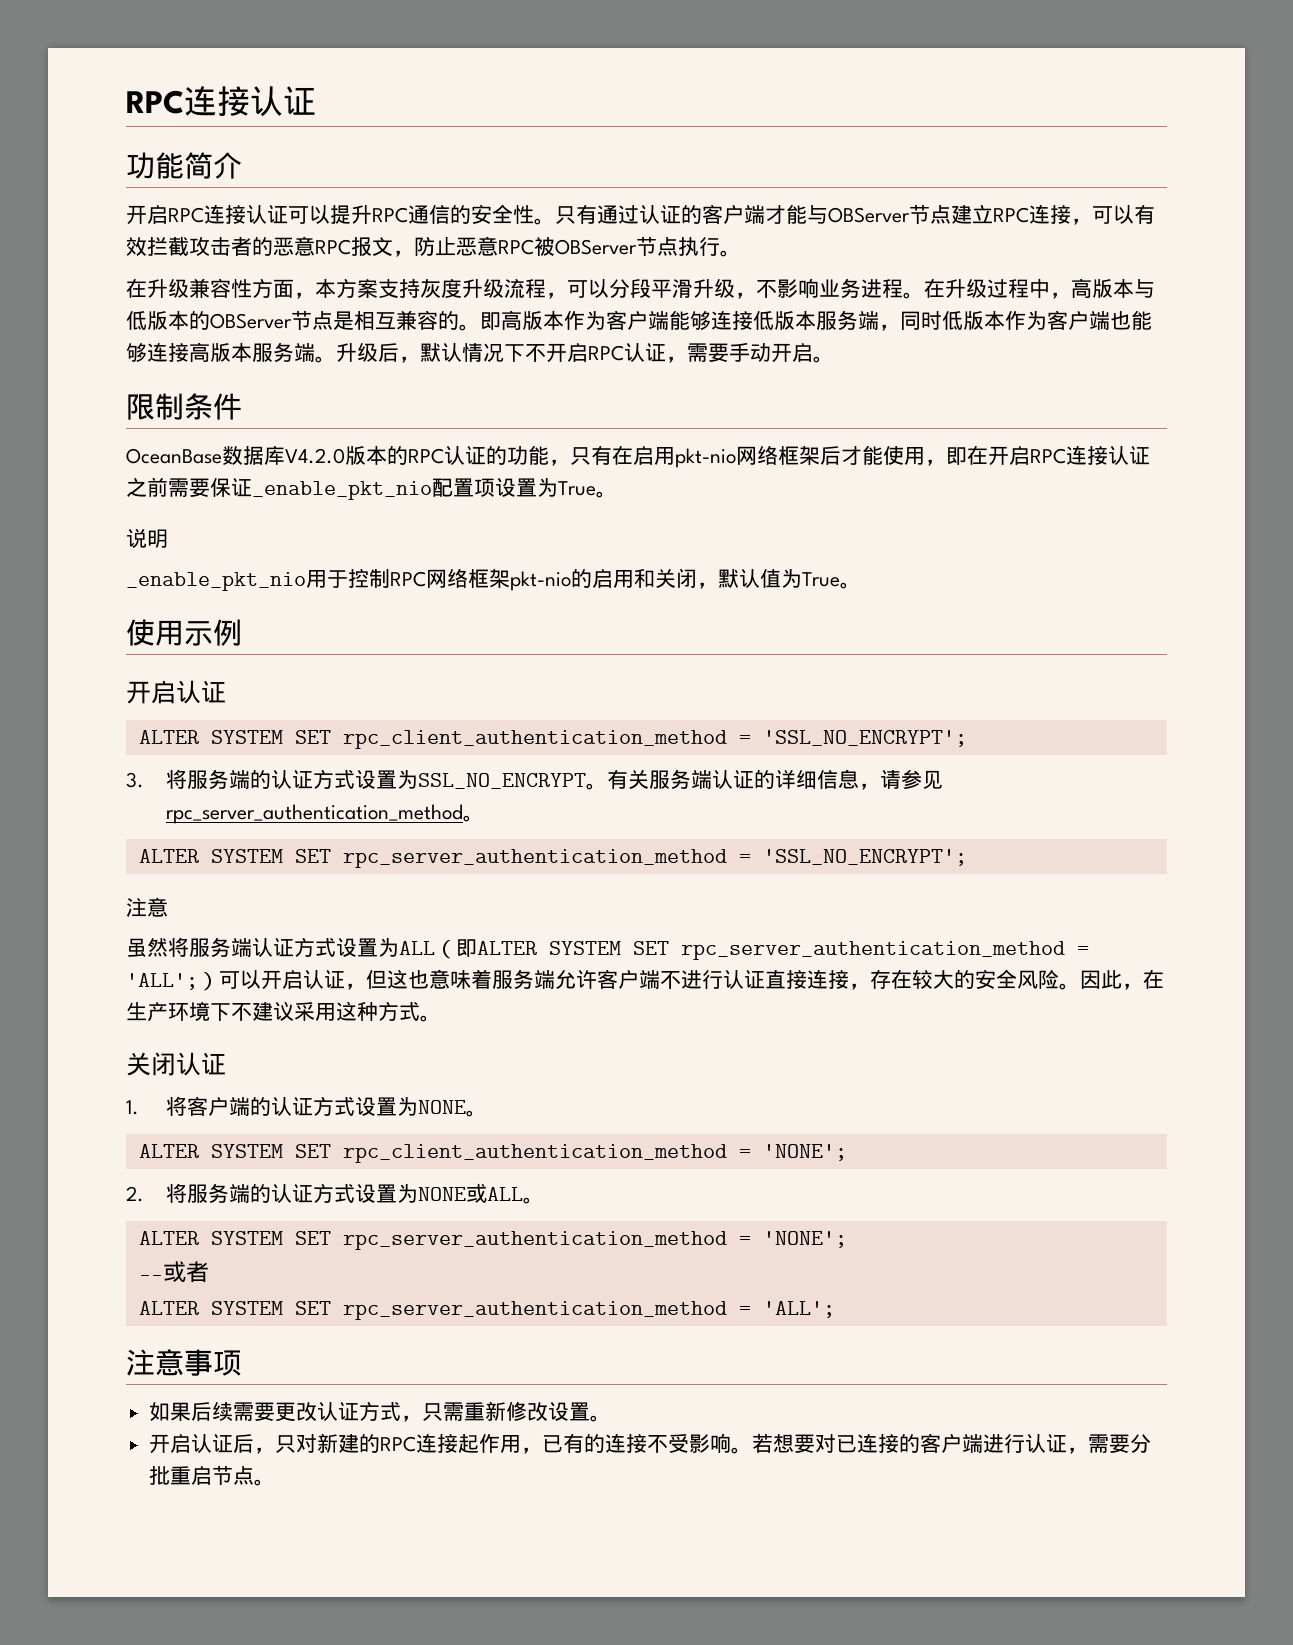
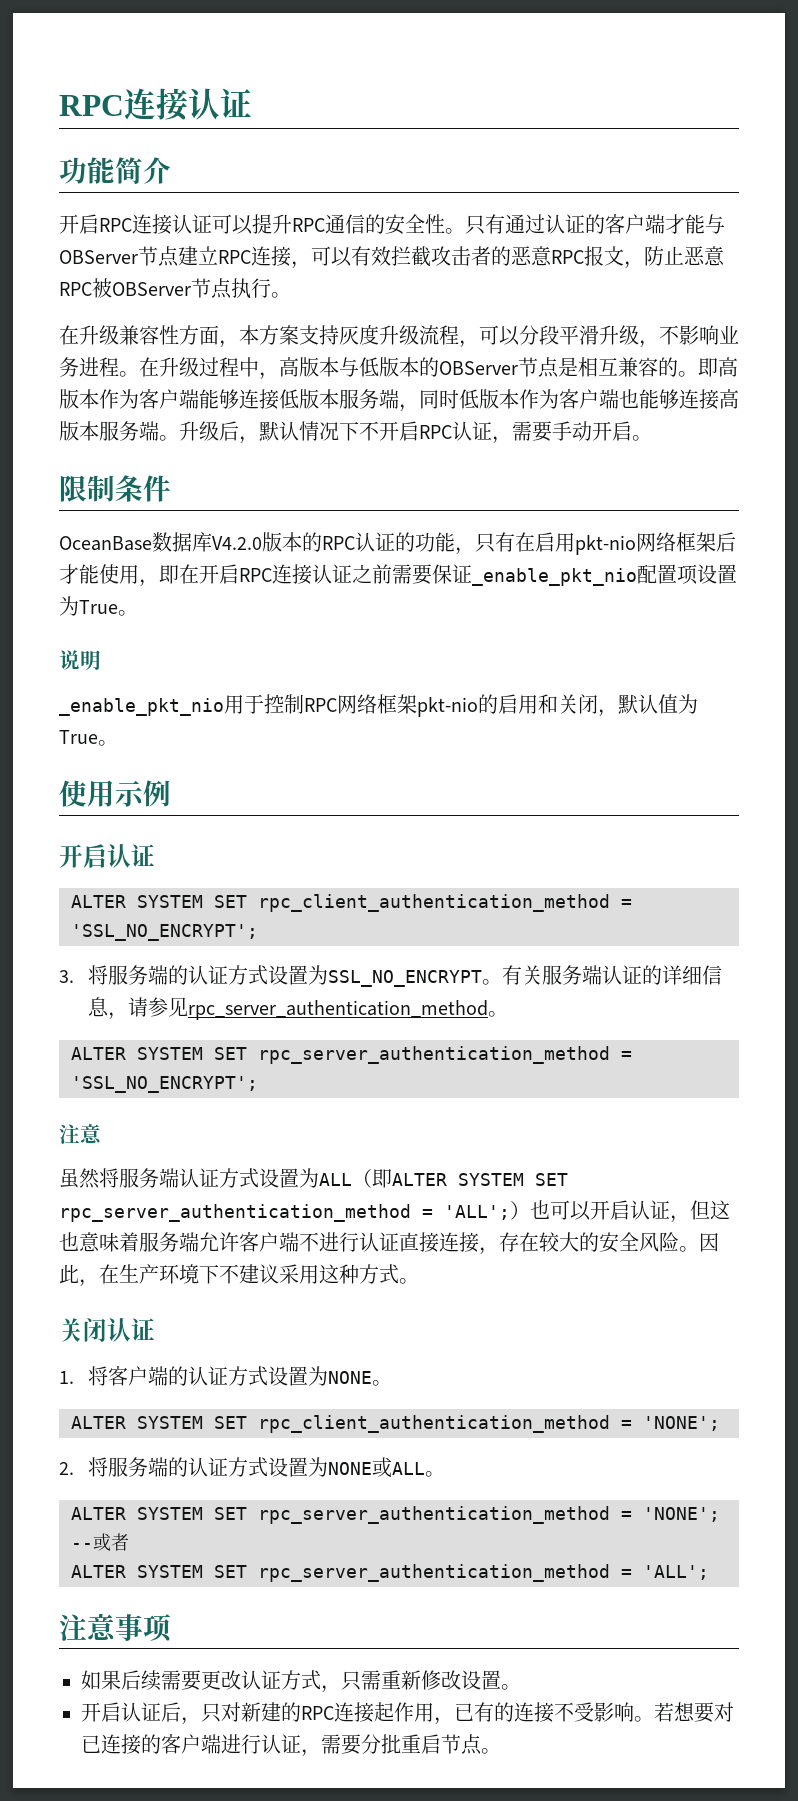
- 虽然将服务端认证方式设置为ALL（即ALTER SYSTEM SET rpc_server_authentication_method = 'ALL';）可以开启认证，但这也意味着服务端允许客户端不进行认证直接连接，存在较大的安全风险。
+ 虽然将服务端认证方式设置为ALL（即ALTER SYSTEM SET rpc_server_authentication_method = 'ALL';）也可以开启认证，但这也意味着服务端允许客户端不进行认证直接连接，存在较大的安全风险。

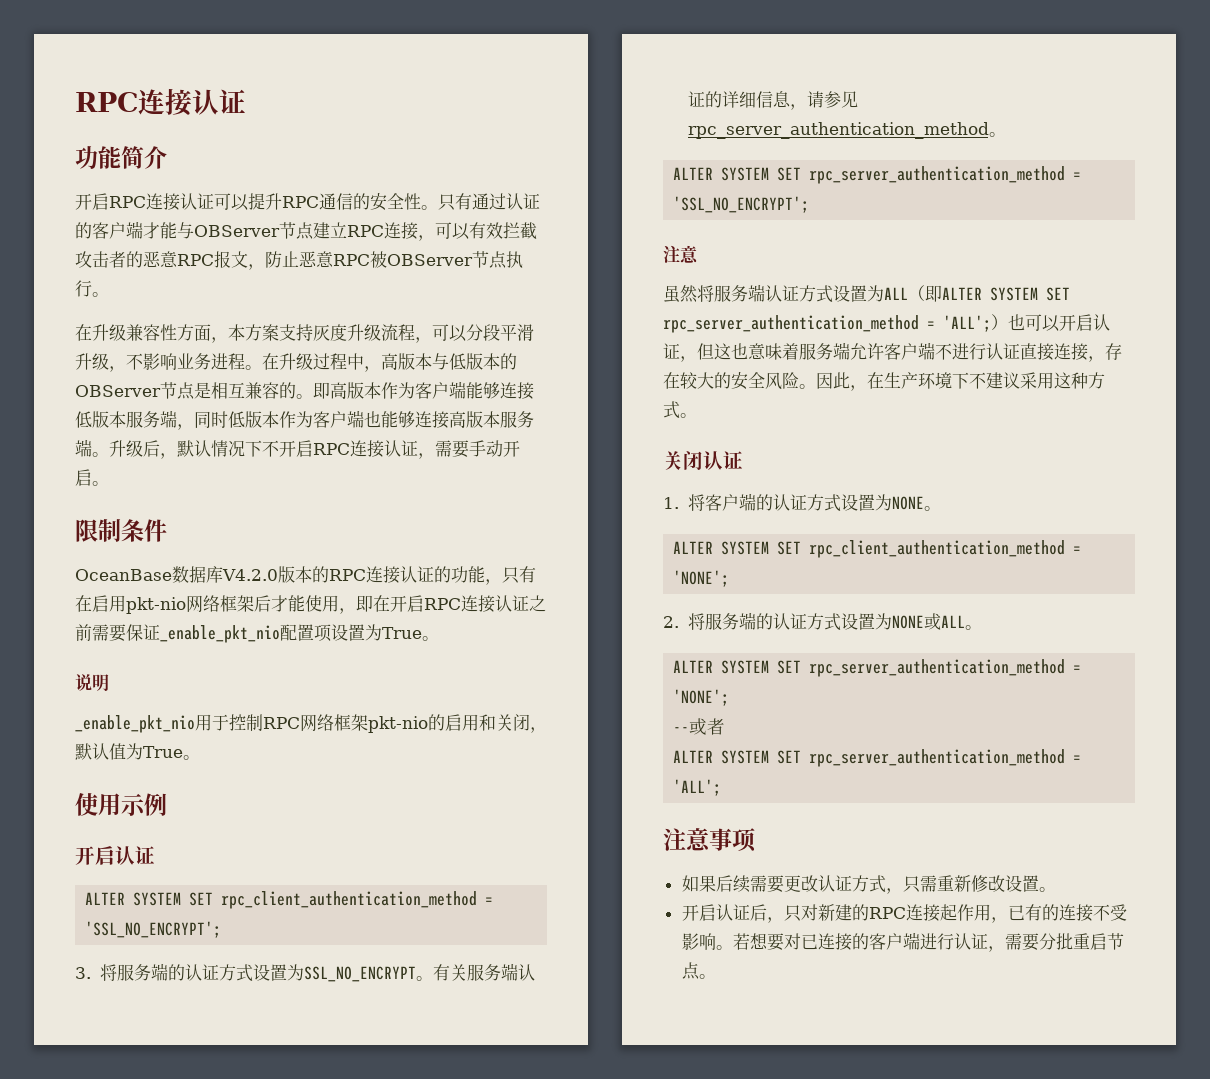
- 升级后，默认情况下不开启RPC认证，需要手动开启。
+ 升级后，默认情况下不开启RPC连接认证，需要手动开启。
- OceanBase数据库V4.2.0版本的RPC认证的功能，只有在启用pkt-nio网络框架后才能使用，即在开启RPC连接认证之前需要保证_enable_pkt_nio配置项设置为True。
+ OceanBase数据库V4.2.0版本的RPC连接认证的功能，只有在启用pkt-nio网络框架后才能使用，即在开启RPC连接认证之前需要保证_enable_pkt_nio配置项设置为True。

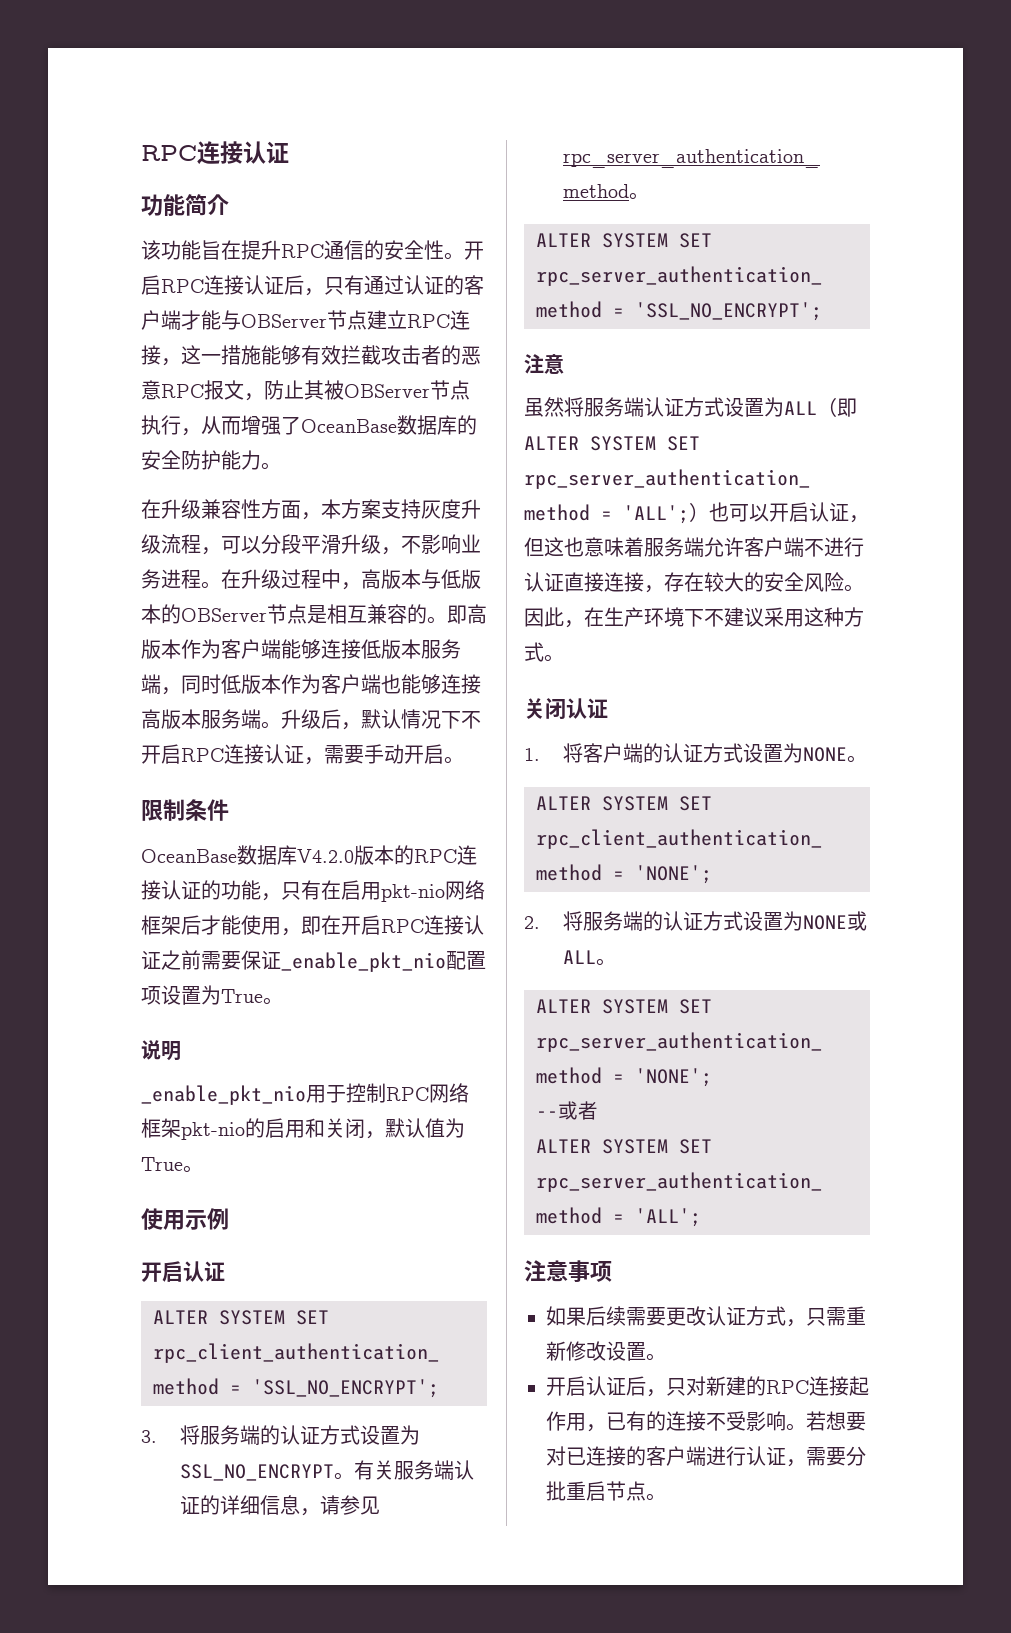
- 开启RPC连接认证可以提升RPC通信的安全性。
+ 该功能旨在提升RPC通信的安全性。
- 只有通过认证的客户端才能与OBServer节点建立RPC连接，可以有效拦截攻击者的恶意RPC报文，防止恶意RPC被OBServer节点执行。
+ 开启RPC连接认证后，只有通过认证的客户端才能与OBServer节点建立RPC连接，这一措施能够有效拦截攻击者的恶意RPC报文，防止其被OBServer节点执行，从而增强了OceanBase数据库的安全防护能力。

